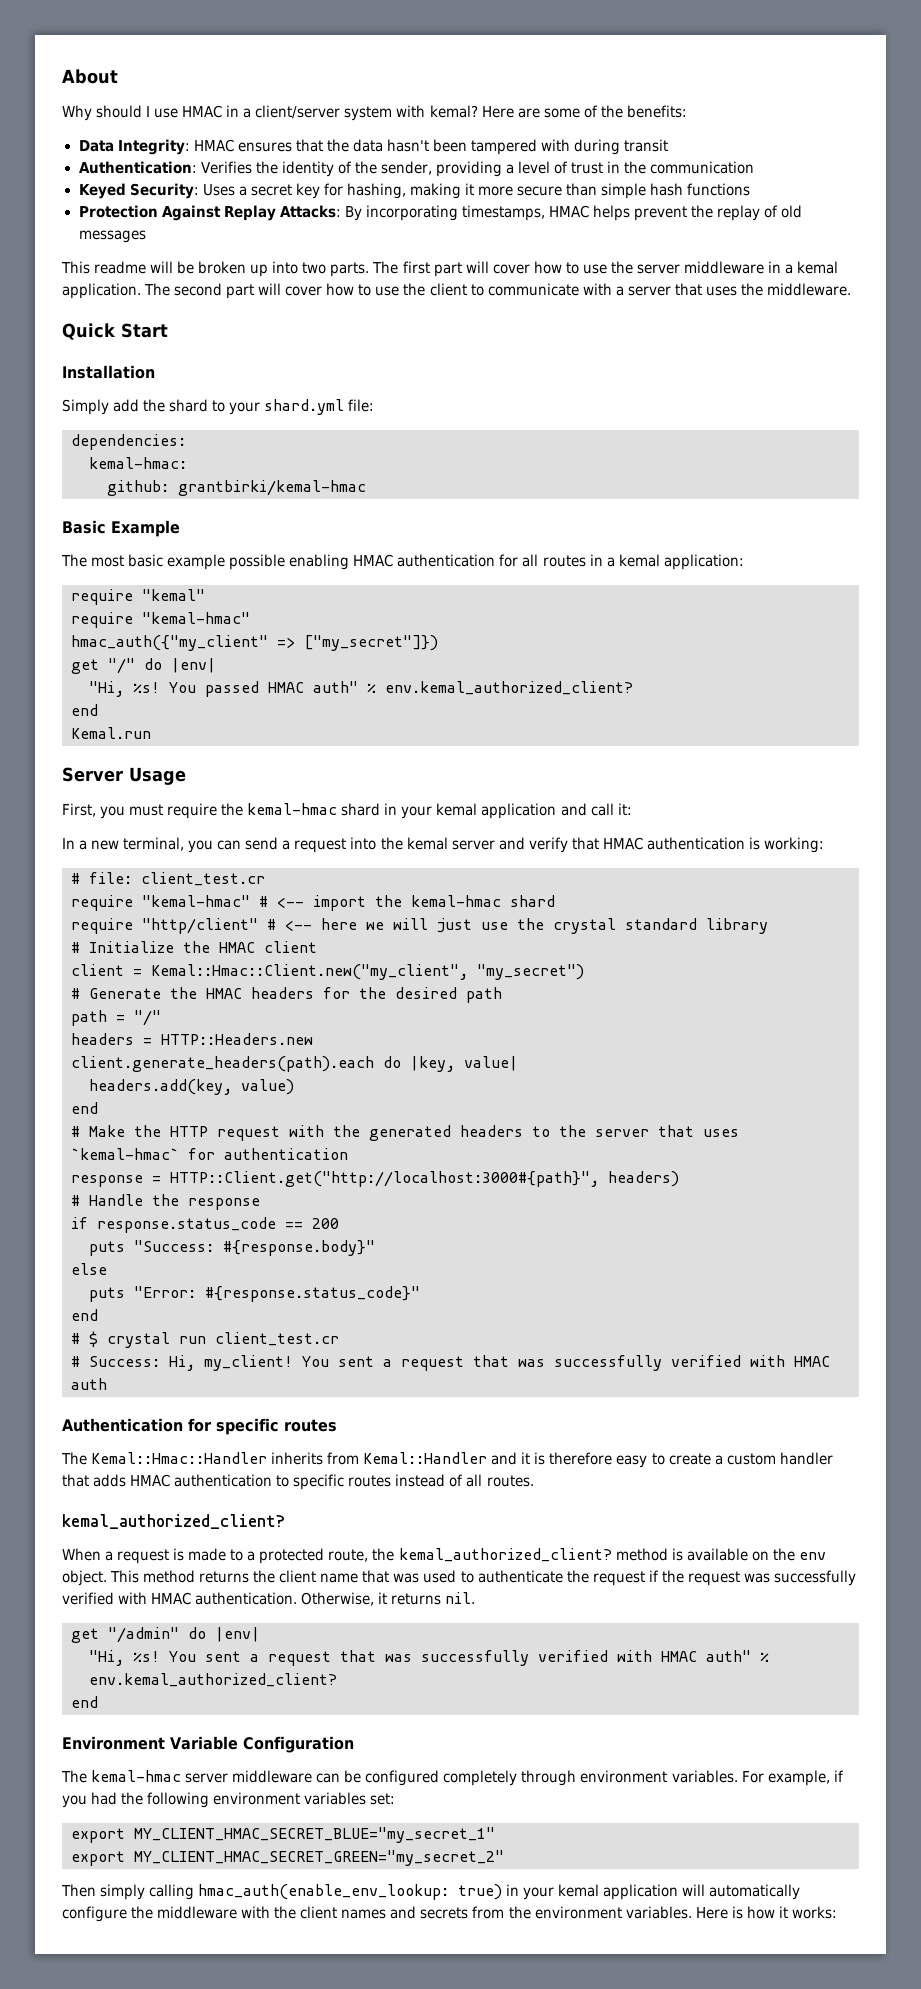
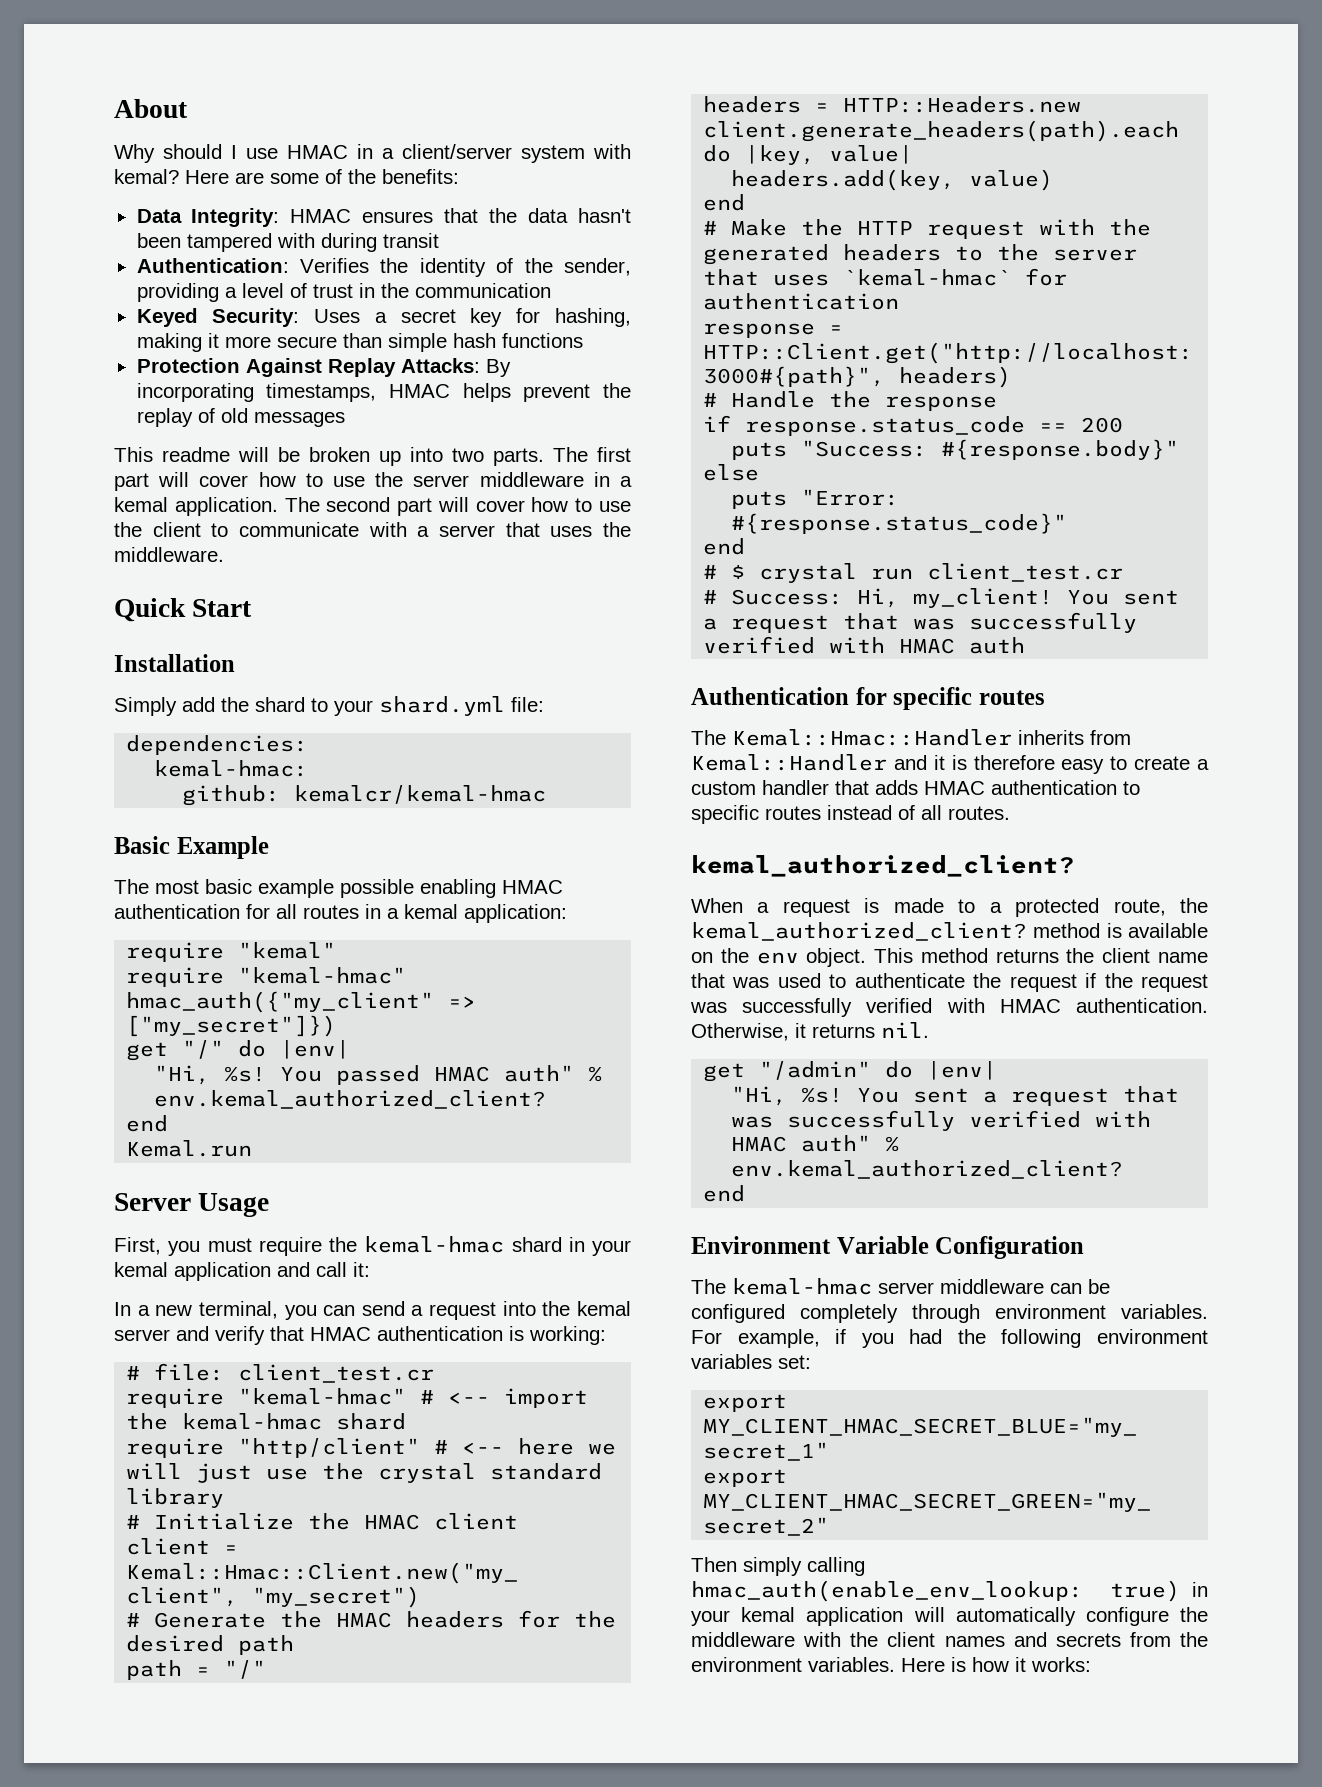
- github: grantbirki/kemal-hmac
+ github: kemalcr/kemal-hmac

